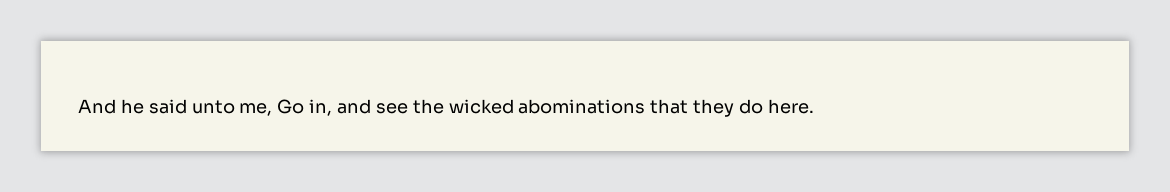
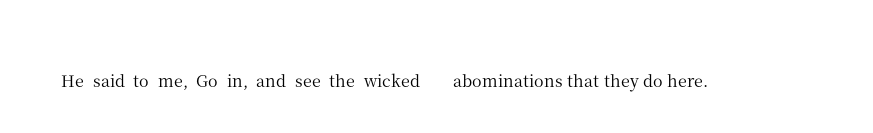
- And he said unto me, Go in, and see the wicked abominations that they do here.
+ He said to me, Go in, and see the wicked abominations that they do here.

